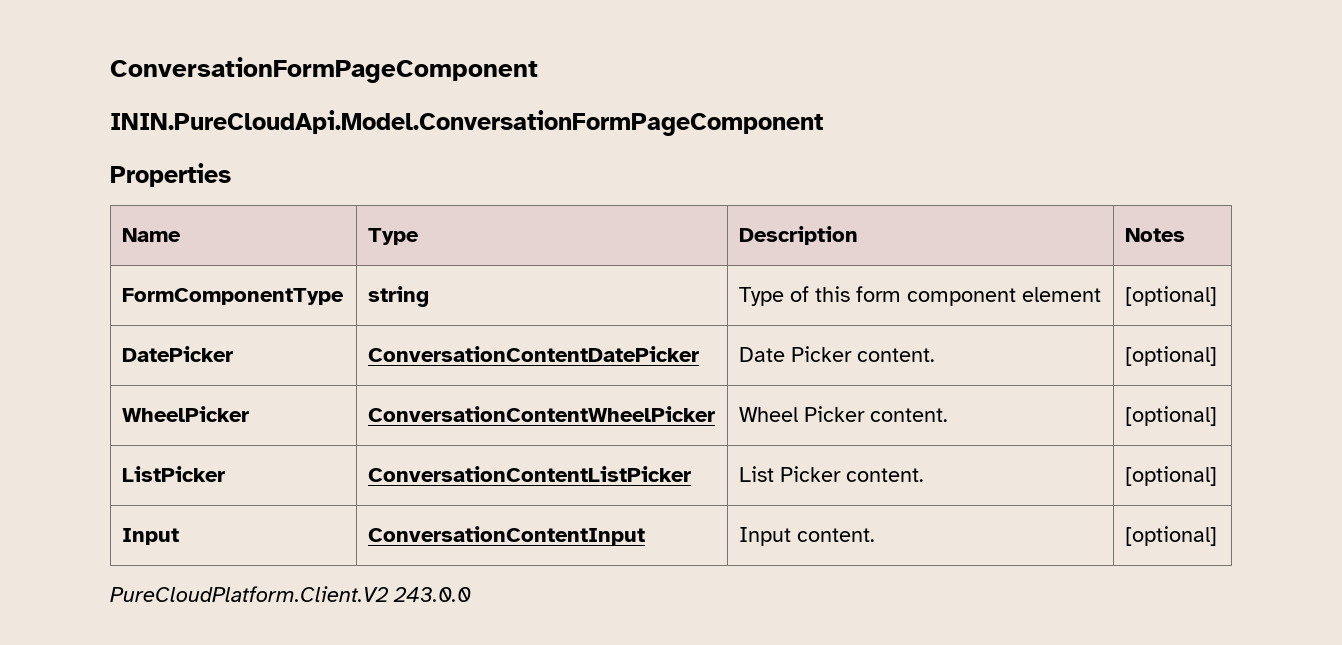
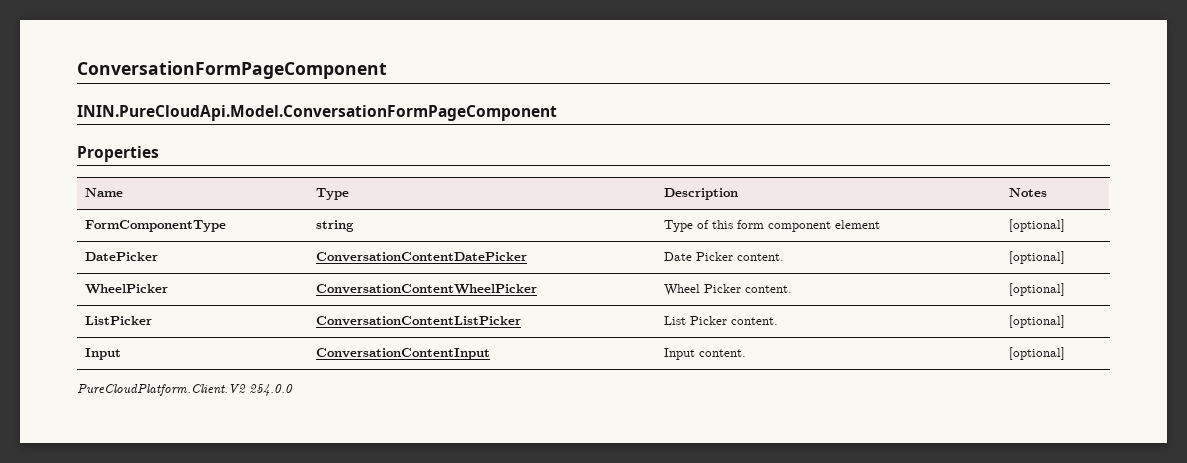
- PureCloudPlatform.Client.V2 243.0.0
+ PureCloudPlatform.Client.V2 254.0.0

